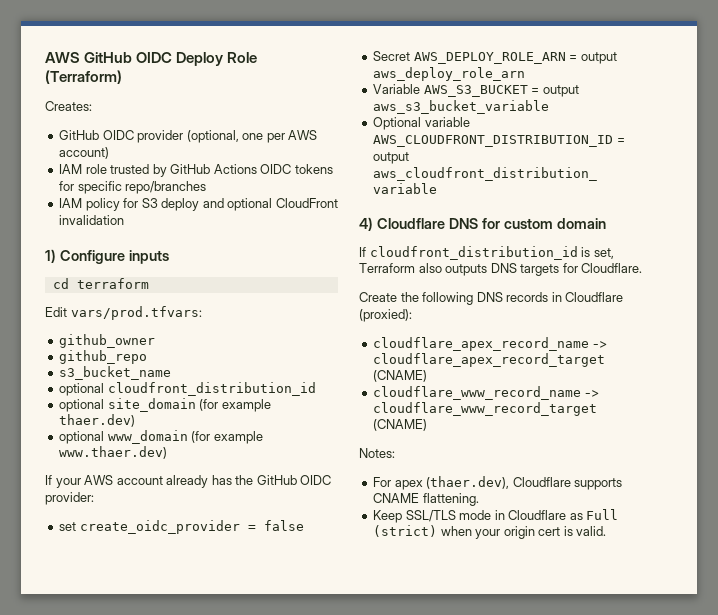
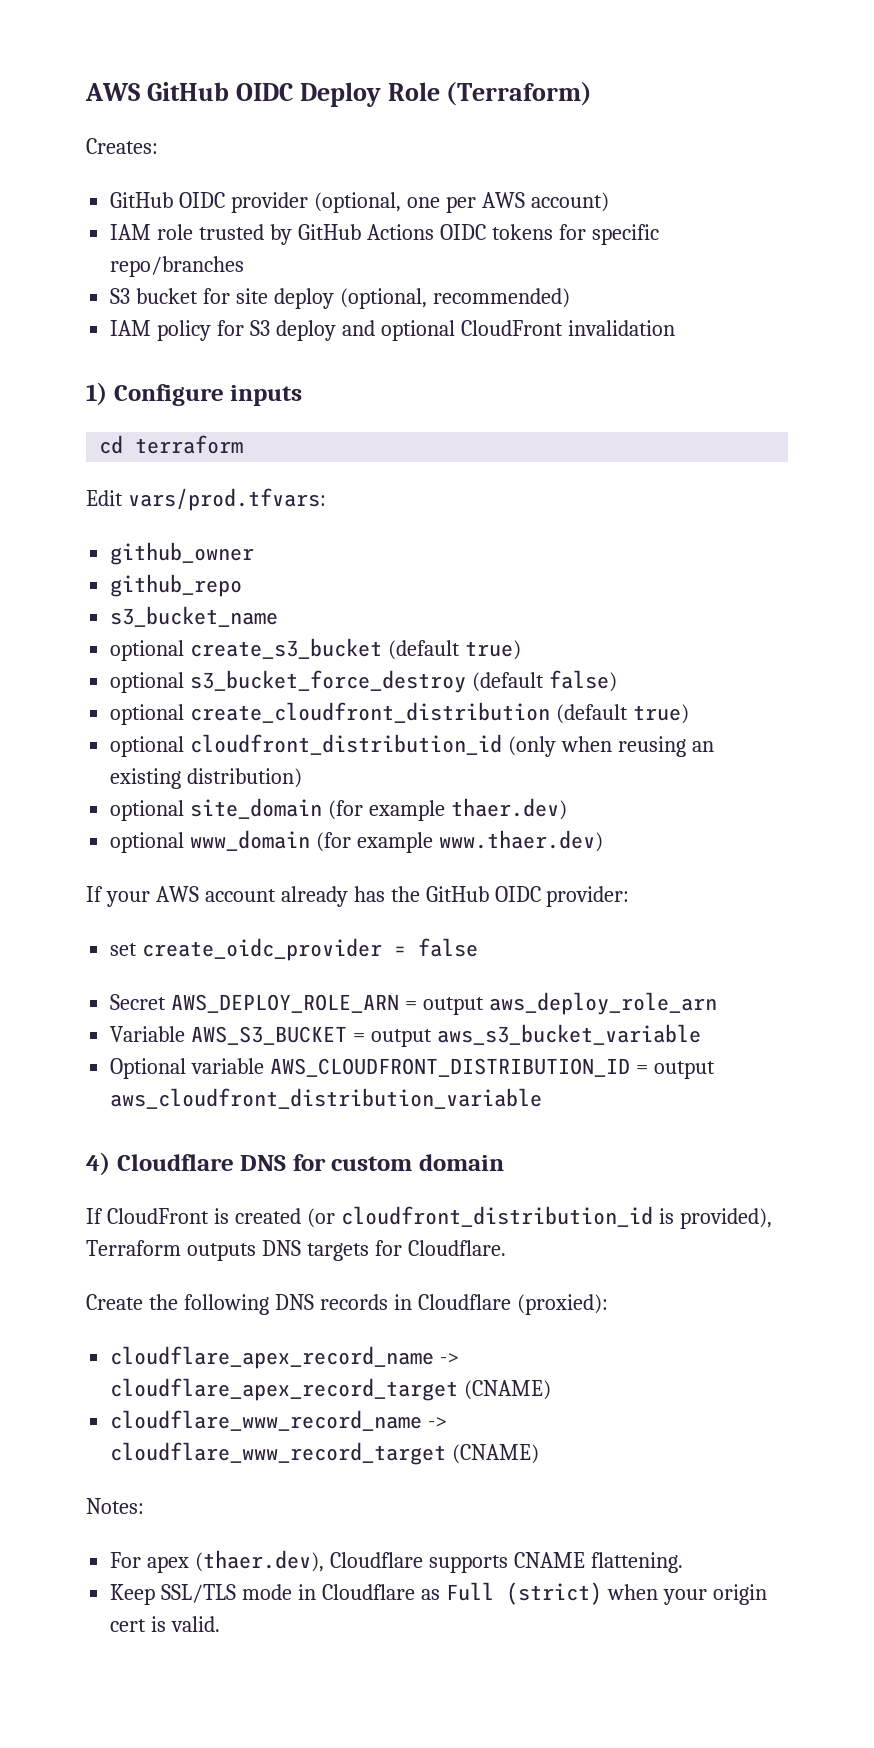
+ S3 bucket for site deploy (optional, recommended)
- optional cloudfront_distribution_id
+ optional create_s3_bucket (default true)
+ optional s3_bucket_force_destroy (default false)
+ optional create_cloudfront_distribution (default true)
+ optional cloudfront_distribution_id (only when reusing an existing distribution)
- If cloudfront_distribution_id is set, Terraform also outputs DNS targets for Cloudflare.
+ If CloudFront is created (or cloudfront_distribution_id is provided), Terraform outputs DNS targets for Cloudflare.

